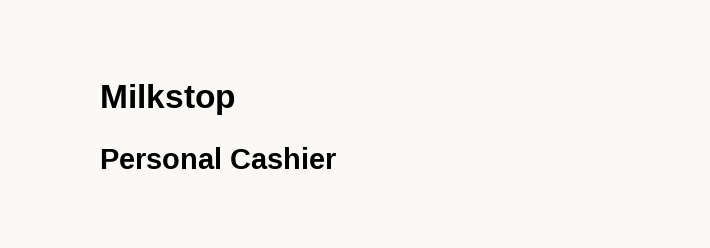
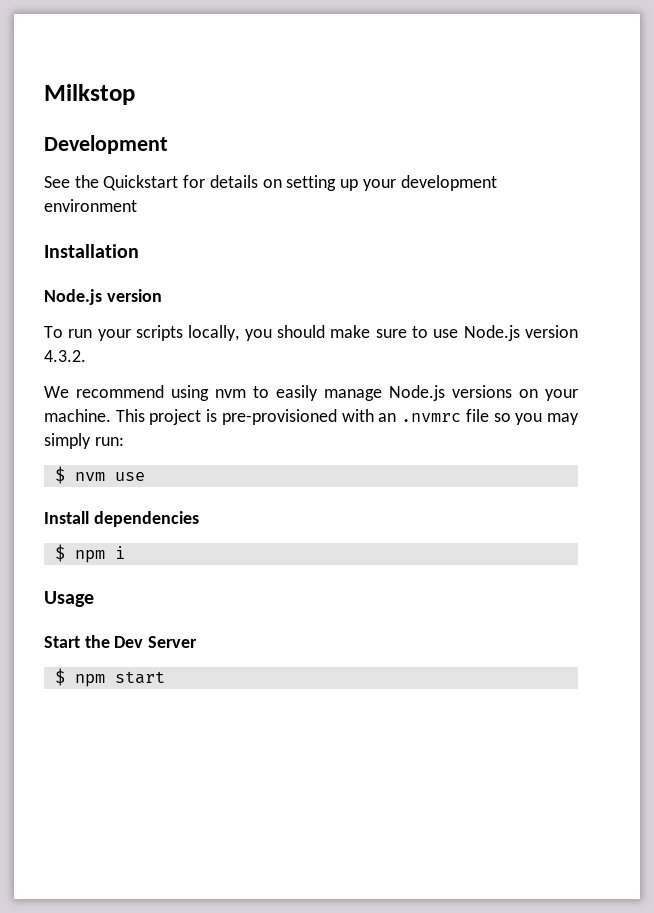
- Personal Cashier
+ Development
+ See the Quickstart for details on setting up your development environment
+ Installation
+ Node.js version
+ To run your scripts locally, you should make sure to use Node.js version 4.3.2.
+ We recommend using nvm to easily manage Node.js versions on your machine. This project is pre-provisioned with an .nvmrc file so you may simply run:
+ $ nvm use
+ Install dependencies
+ $ npm i
+ Usage
+ Start the Dev Server
+ $ npm start

